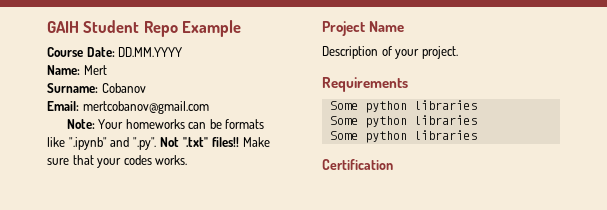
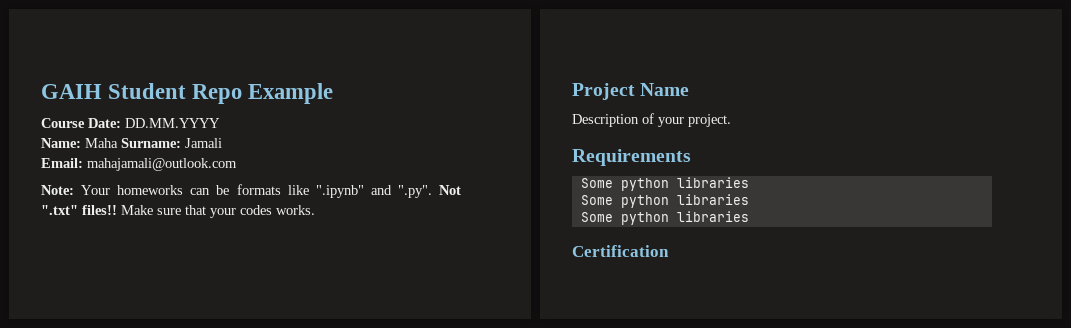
- Name: Mert
- Surname: Cobanov
+ Name: Maha Surname: Jamali
- Email: mertcobanov@gmail.com
+ Email: mahajamali@outlook.com

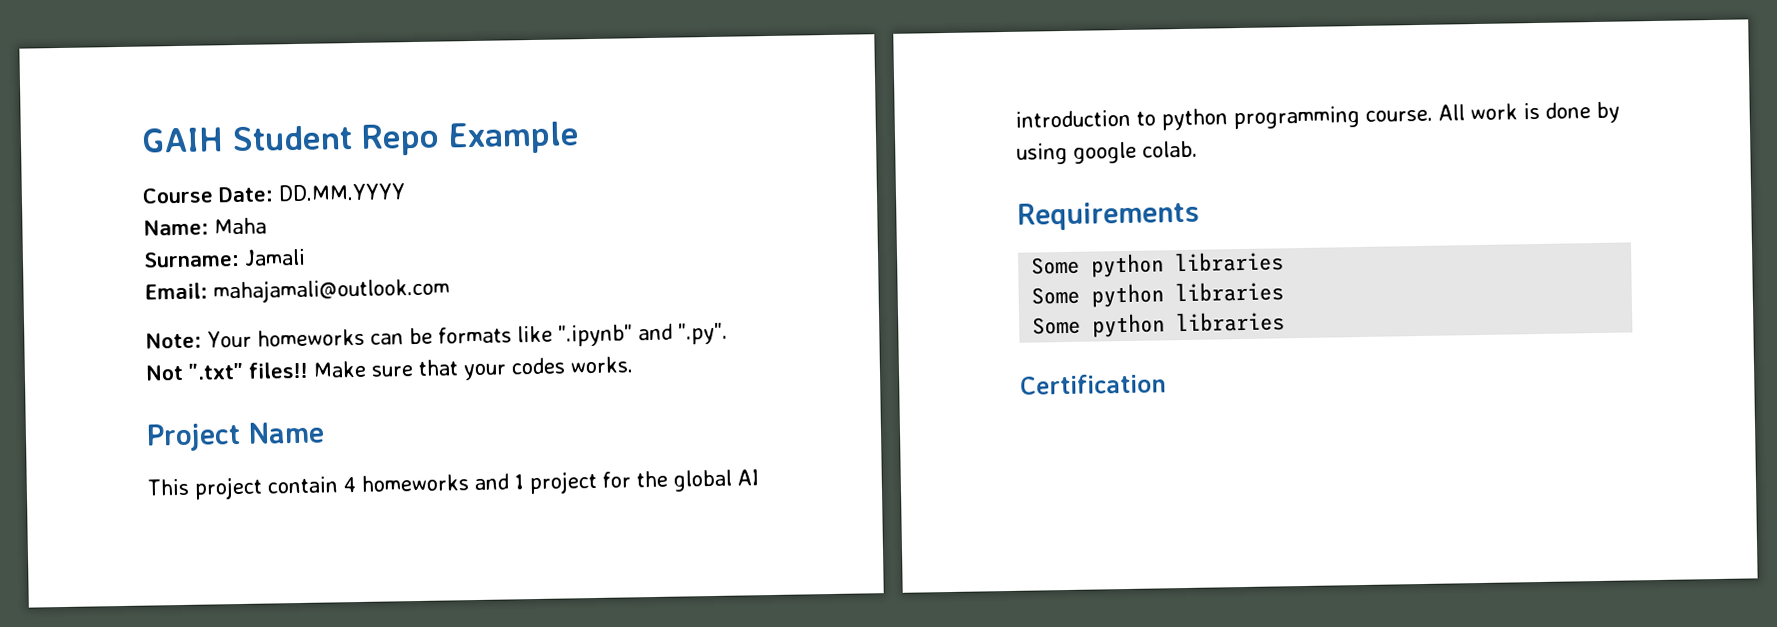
- Name: Maha Surname: Jamali
+ Name: Maha
+ Surname: Jamali
- Description of your project.
+ This project contain 4 homeworks and 1 project for the global AI introduction to python programming course. All work is done by using google colab.

